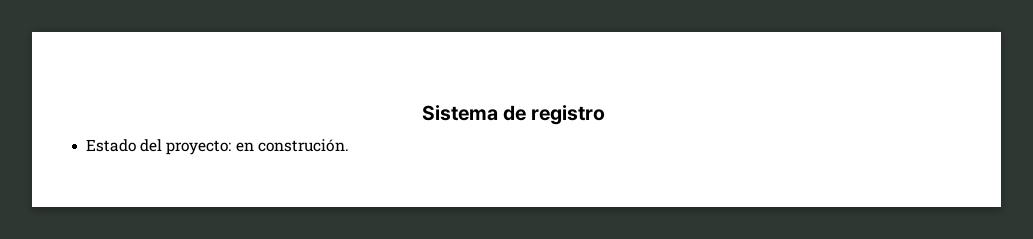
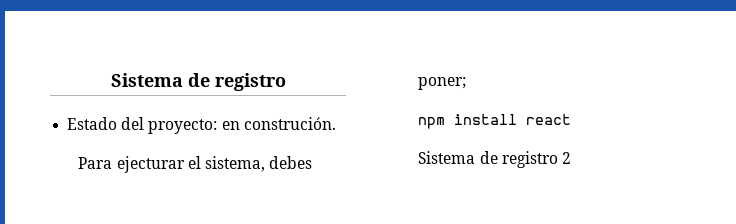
+ Para ejecturar el sistema, debes poner;
+ npm install react
+ Sistema de registro 2

